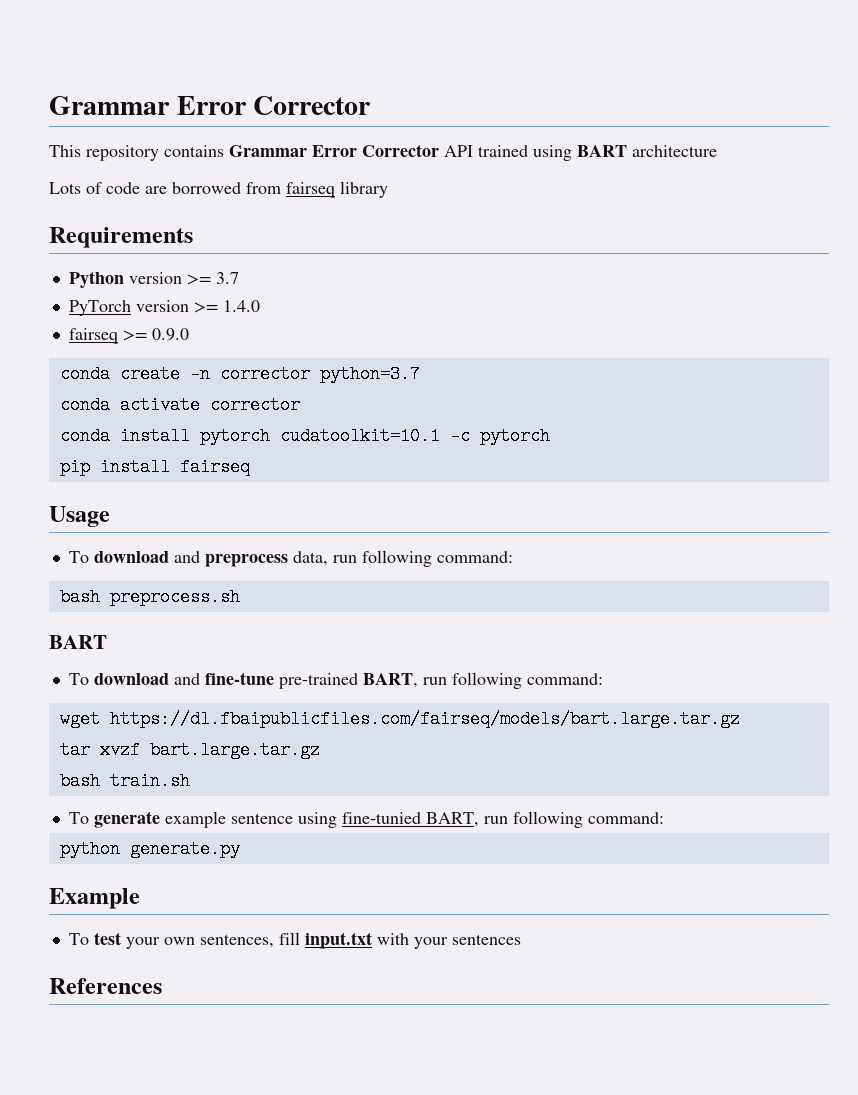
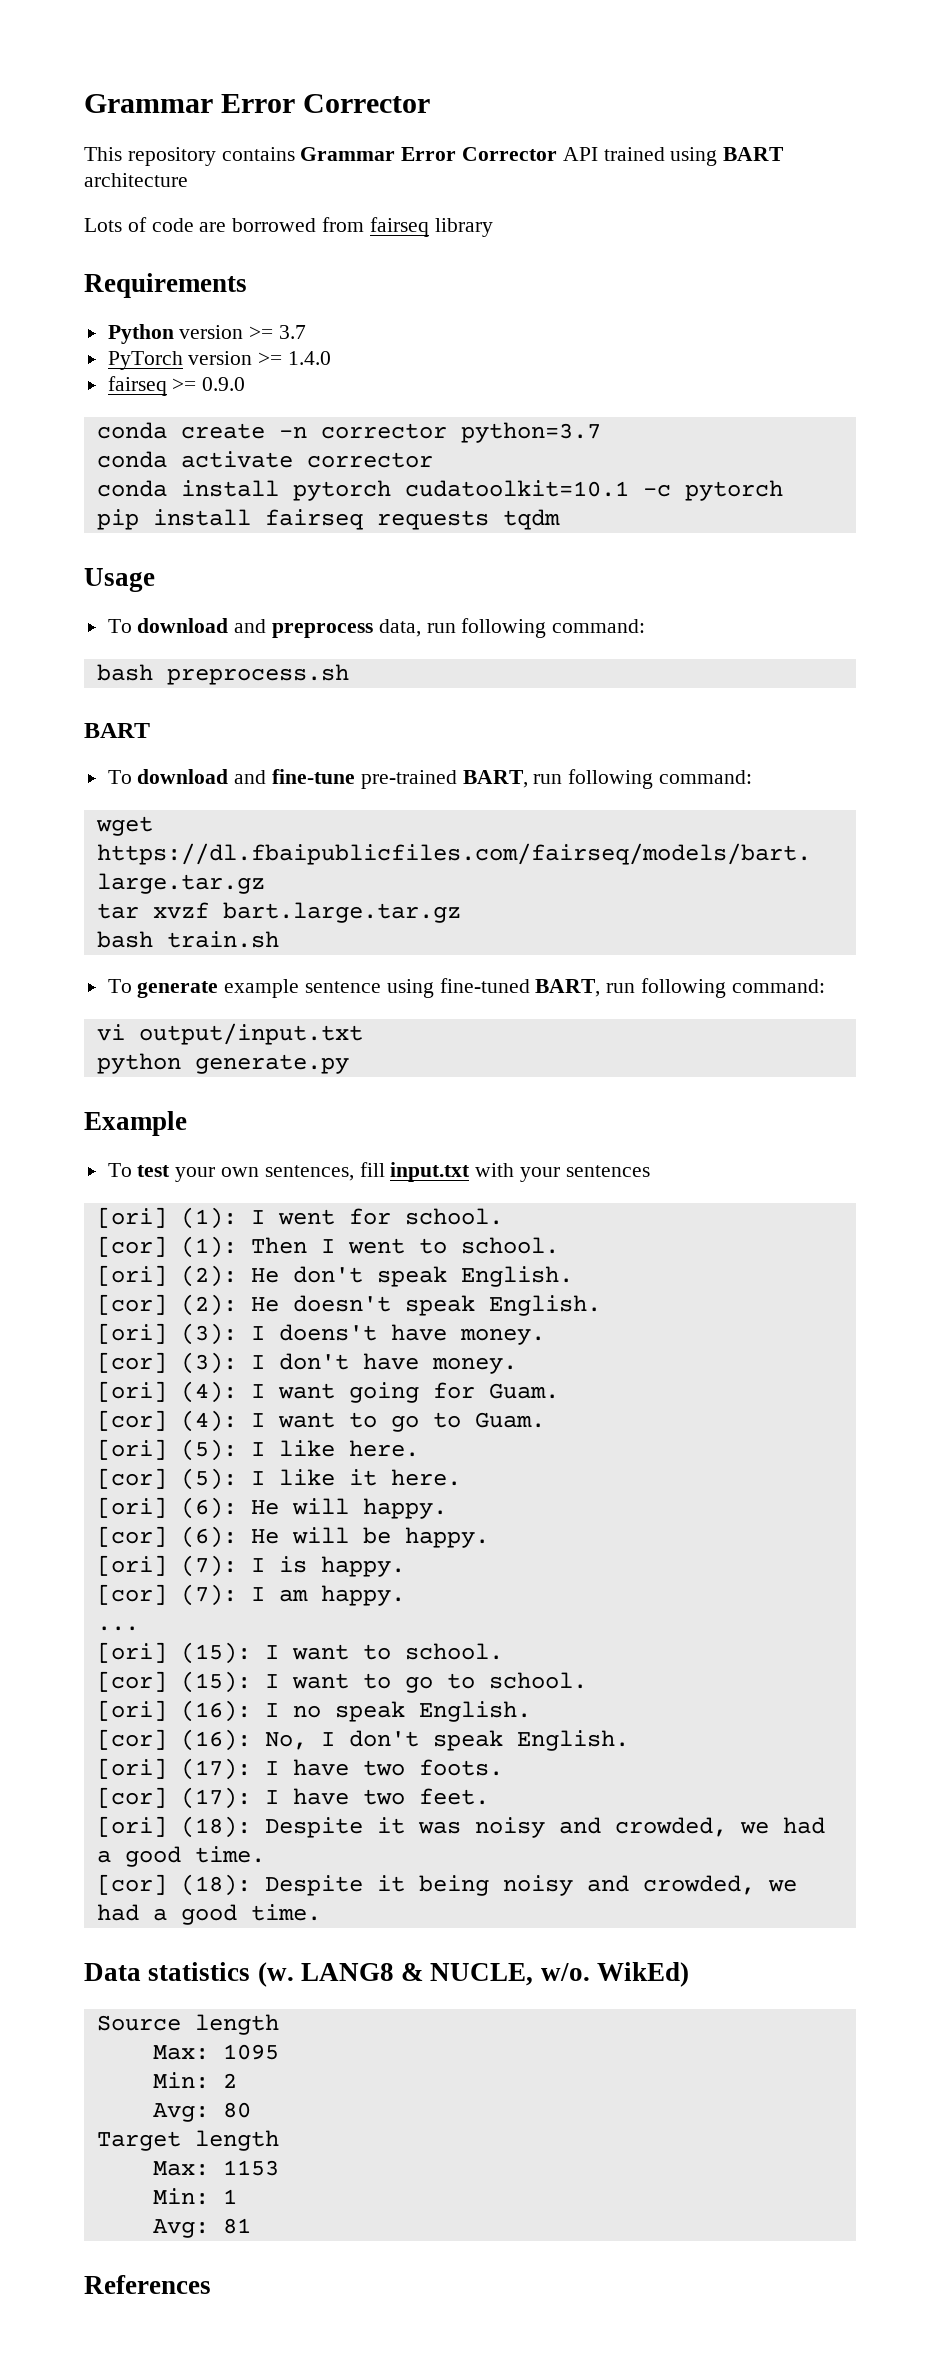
- pip install fairseq
+ pip install fairseq requests tqdm
- To generate example sentence using fine-tunied BART, run following command:
+ To generate example sentence using fine-tuned BART, run following command:
+ vi output/input.txt
+ [ori] (1): I went for school.
+ [cor] (1): Then I went to school.
+ [ori] (2): He don't speak English.
+ [cor] (2): He doesn't speak English.
+ [ori] (3): I doens't have money.
+ [cor] (3): I don't have money.
+ [ori] (4): I want going for Guam.
+ [cor] (4): I want to go to Guam.
+ [ori] (5): I like here.
+ [cor] (5): I like it here.
+ [ori] (6): He will happy.
+ [cor] (6): He will be happy.
+ [ori] (7): I is happy.
+ [cor] (7): I am happy.
+ ...
+ [ori] (15): I want to school.
+ [cor] (15): I want to go to school.
+ [ori] (16): I no speak English.
+ [cor] (16): No, I don't speak English.
+ [ori] (17): I have two foots.
+ [cor] (17): I have two feet.
+ [ori] (18): Despite it was noisy and crowded, we had a good time.
+ [cor] (18): Despite it being noisy and crowded, we had a good time.
+ Data statistics (w. LANG8 & NUCLE, w/o. WikEd)
+ Source length
+ Max: 1095
+ Min: 2
+ Avg: 80
+ Target length
+ Max: 1153
+ Min: 1
+ Avg: 81

